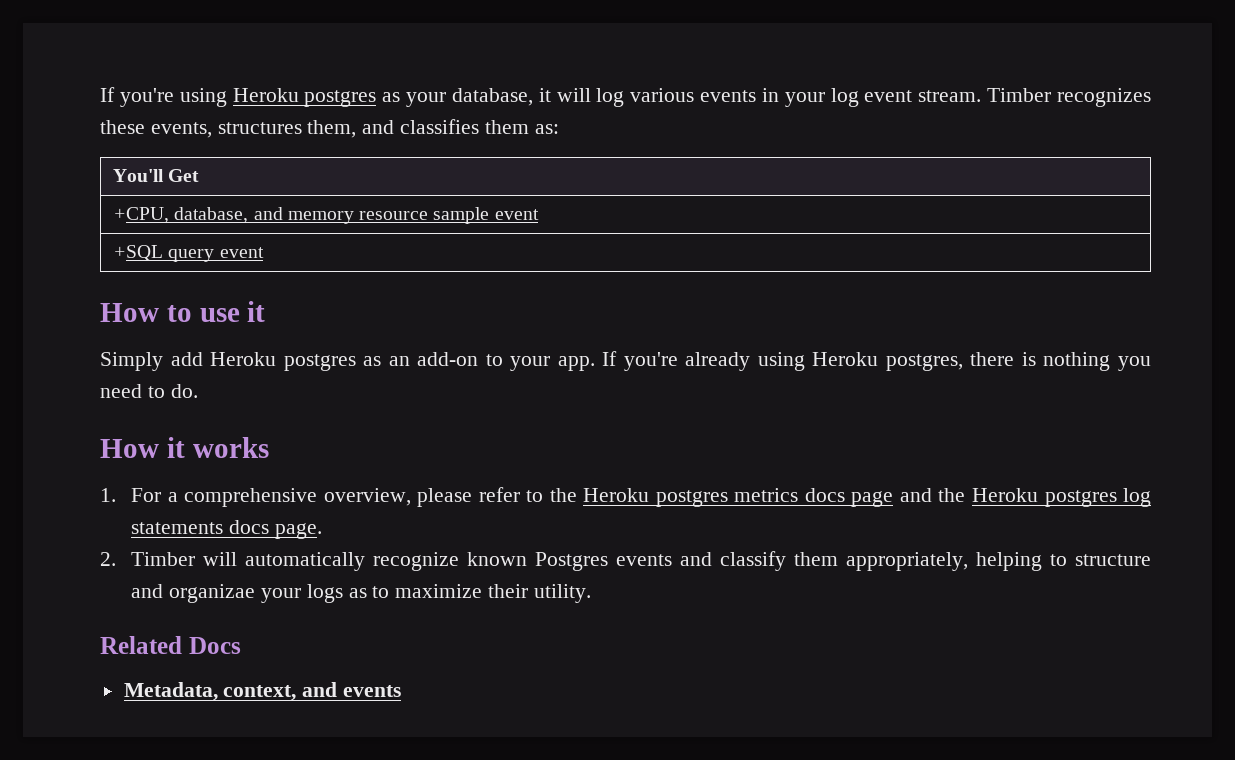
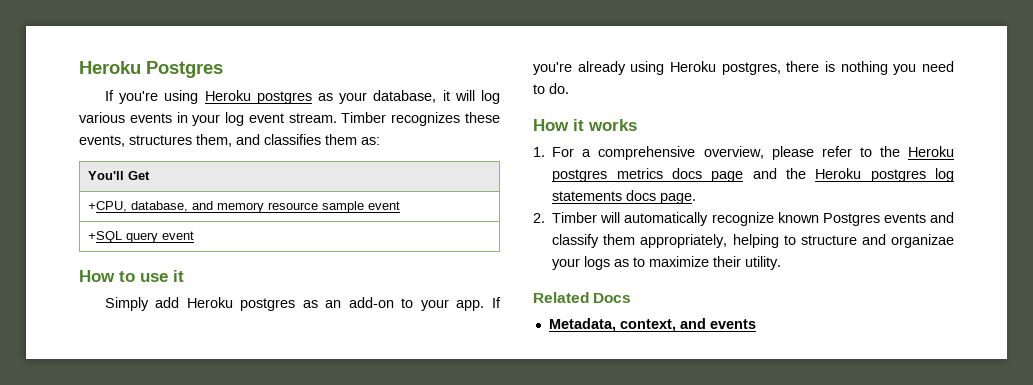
+ Heroku Postgres

